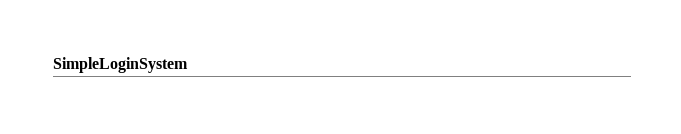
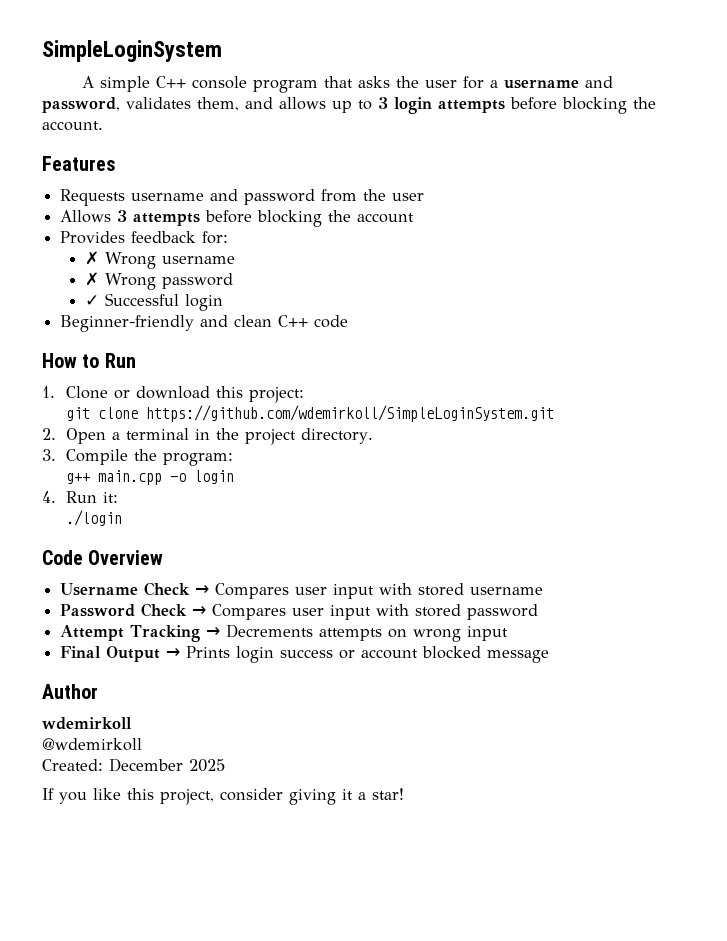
+ A simple C++ console program that asks the user for a username and password, validates them, and allows up to 3 login attempts before blocking the account.
+ Features
+ Requests username and password from the user
+ Allows 3 attempts before blocking the account
+ Provides feedback for:
+ ✗ Wrong username
+ ✗ Wrong password
+ ✓ Successful login
+ Beginner-friendly and clean C++ code
+ How to Run
+ 1. Clone or download this project:
+ git clone https://github.com/wdemirkoll/SimpleLoginSystem.git
+ 2. Open a terminal in the project directory.
+ 3. Compile the program:
+ g++ main.cpp -o login
+ 4. Run it:
+ ./login
+ Code Overview
+ Username Check → Compares user input with stored username
+ Password Check → Compares user input with stored password
+ Attempt Tracking → Decrements attempts on wrong input
+ Final Output → Prints login success or account blocked message
+ Author
+ wdemirkoll
+ @wdemirkoll
+ Created: December 2025
+ If you like this project, consider giving it a star!

